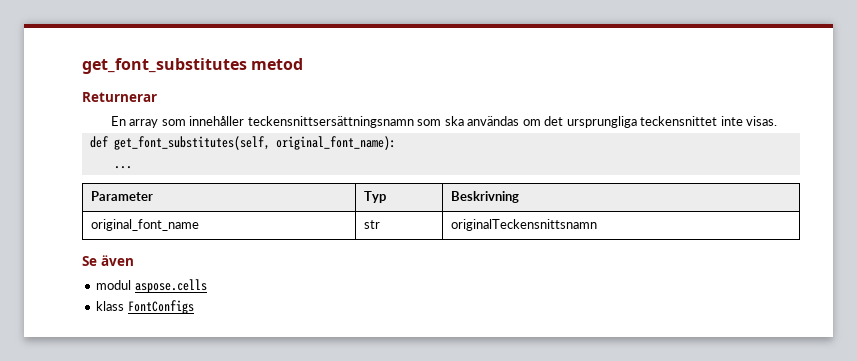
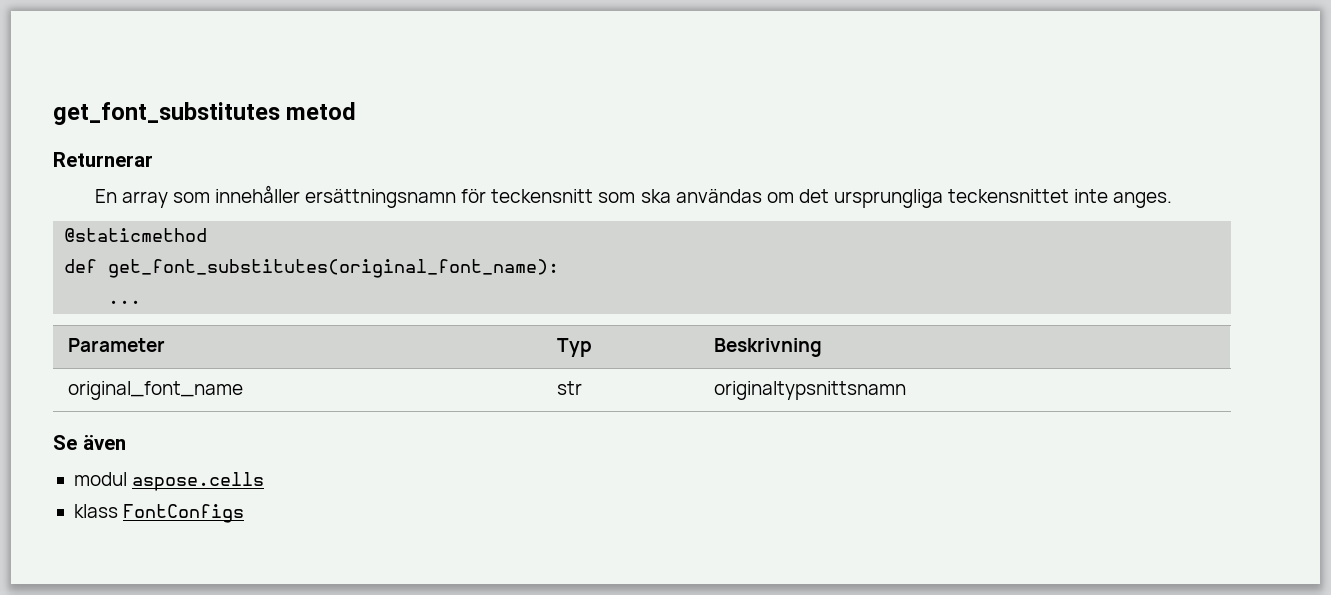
- En array som innehåller teckensnittsersättningsnamn som ska användas om det ursprungliga teckensnittet inte visas.
+ En array som innehåller ersättningsnamn för teckensnitt som ska användas om det ursprungliga teckensnittet inte anges.
+ @staticmethod
- def get_font_substitutes(self, original_font_name):
+ def get_font_substitutes(original_font_name):
- original_font_name | str | originalTeckensnittsnamn
+ original_font_name | str | originaltypsnittsnamn

